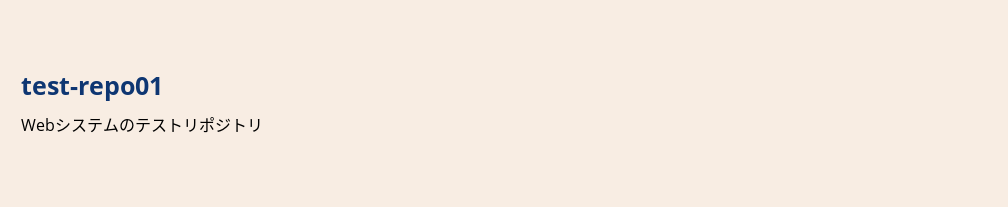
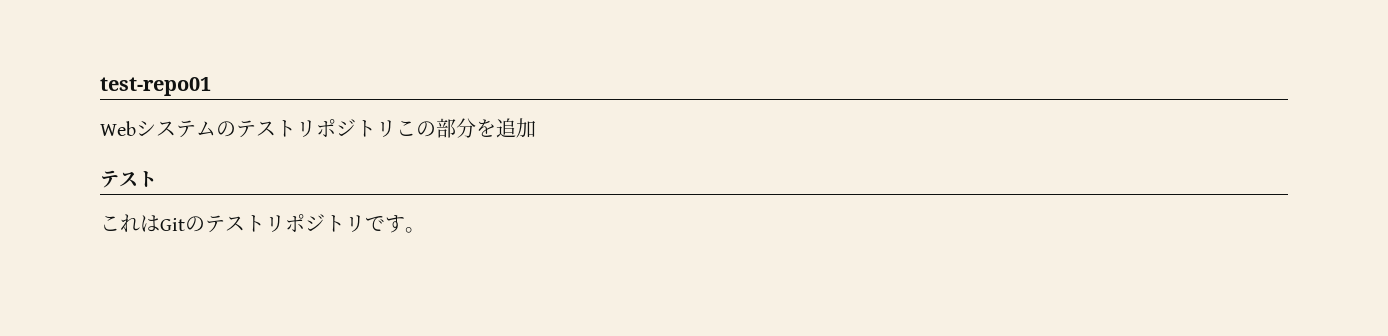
- Webシステムのテストリポジトリ
+ Webシステムのテストリポジトリこの部分を追加
+ テスト
+ これはGitのテストリポジトリです。

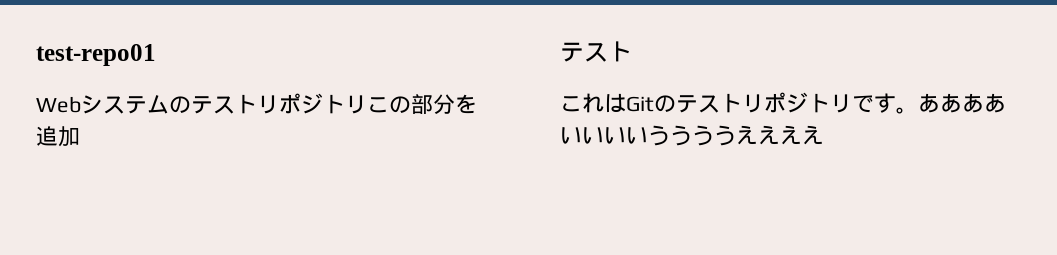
+ ああああいいいいううううええええ

